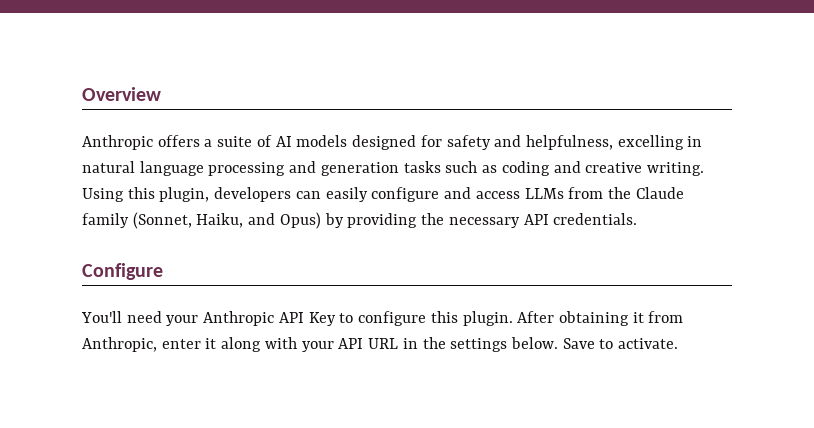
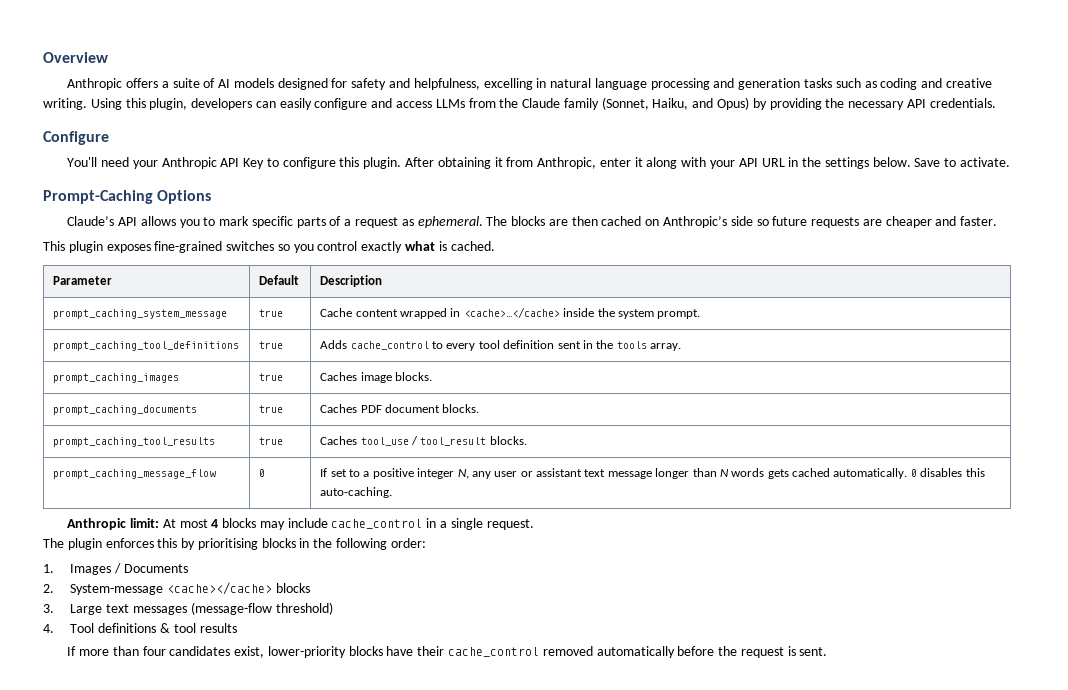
+ Prompt-Caching Options
+ Claude’s API allows you to mark specific parts of a request as ephemeral. The blocks are then cached on Anthropic’s side so future requests are cheaper and faster.
+ This plugin exposes fine-grained switches so you control exactly what is cached.
+ Parameter | Default | Description
+ prompt_caching_system_message | true | Cache content wrapped in <cache>…</cache> inside the system prompt.
+ prompt_caching_tool_definitions | true | Adds cache_control to every tool definition sent in the tools array.
+ prompt_caching_images | true | Caches image blocks.
+ prompt_caching_documents | true | Caches PDF document blocks.
+ prompt_caching_tool_results | true | Caches tool_use / tool_result blocks.
+ prompt_caching_message_flow | 0 | If set to a positive integer N, any user or assistant text message longer than N words gets cached automatically. 0 disables this auto-caching.
+ Anthropic limit: At most 4 blocks may include cache_control in a single request.
+ The plugin enforces this by prioritising blocks in the following order:
+ 1. Images / Documents
+ 2. System-message <cache></cache> blocks
+ 3. Large text messages (message-flow threshold)
+ 4. Tool definitions & tool results
+ If more than four candidates exist, lower-priority blocks have their cache_control removed automatically before the request is sent.

